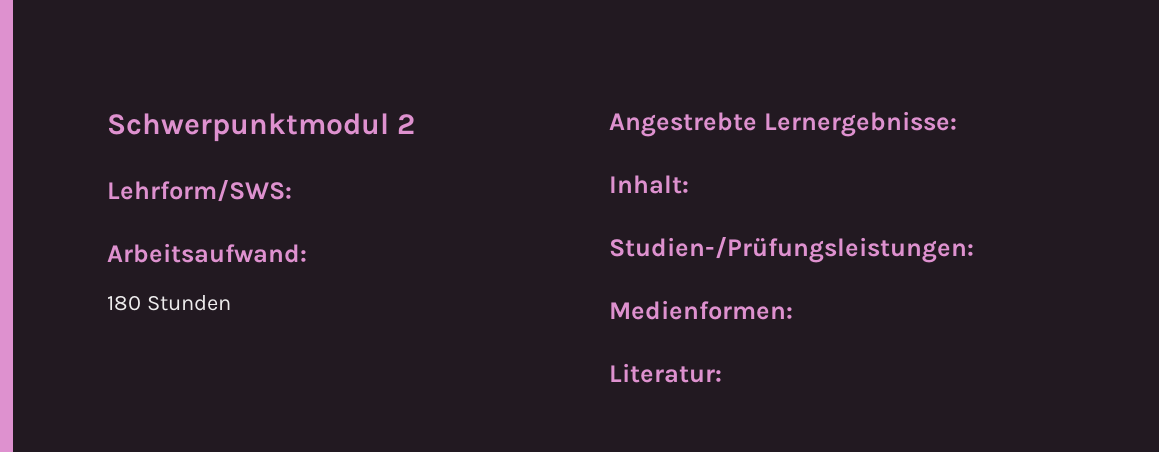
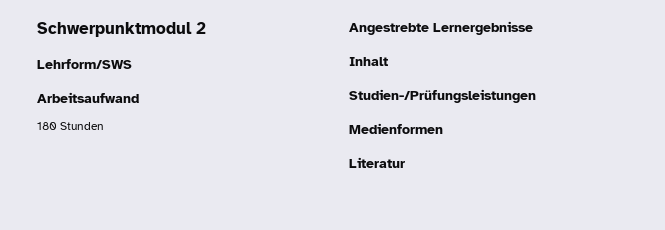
- Lehrform/SWS:
- Arbeitsaufwand:
+ Lehrform/SWS
+ Arbeitsaufwand
- Angestrebte Lernergebnisse:
- Inhalt:
- Studien-/Prüfungsleistungen:
- Medienformen:
- Literatur:
+ Angestrebte Lernergebnisse
+ Inhalt
+ Studien-/Prüfungsleistungen
+ Medienformen
+ Literatur

